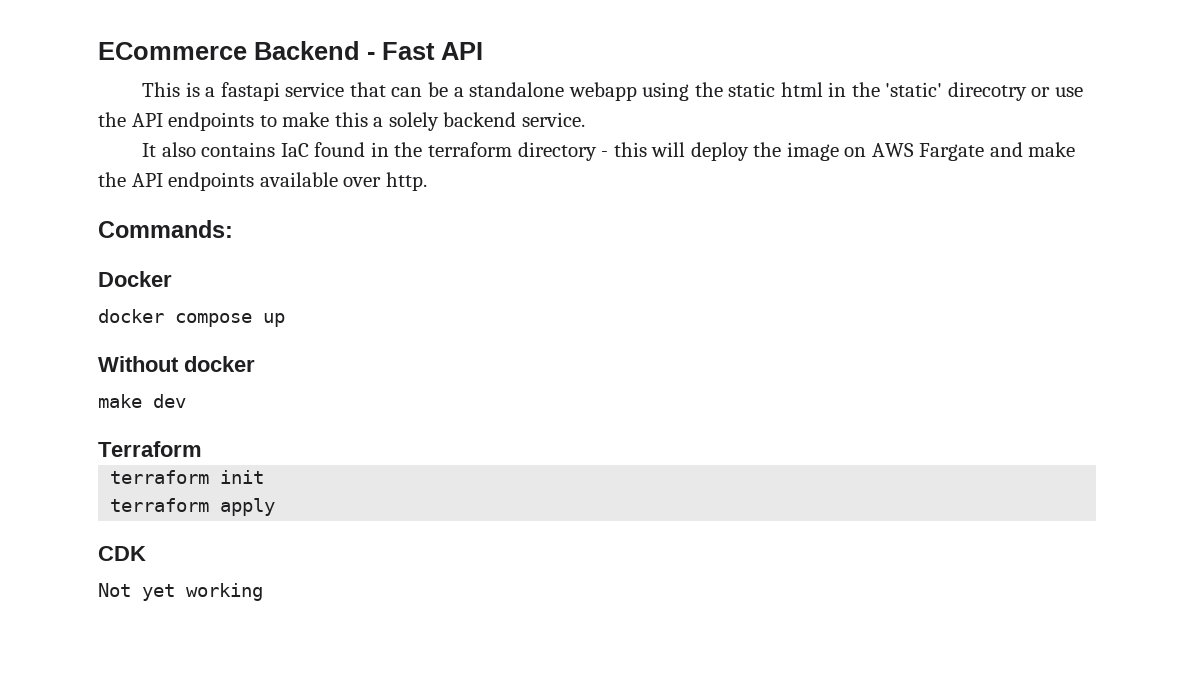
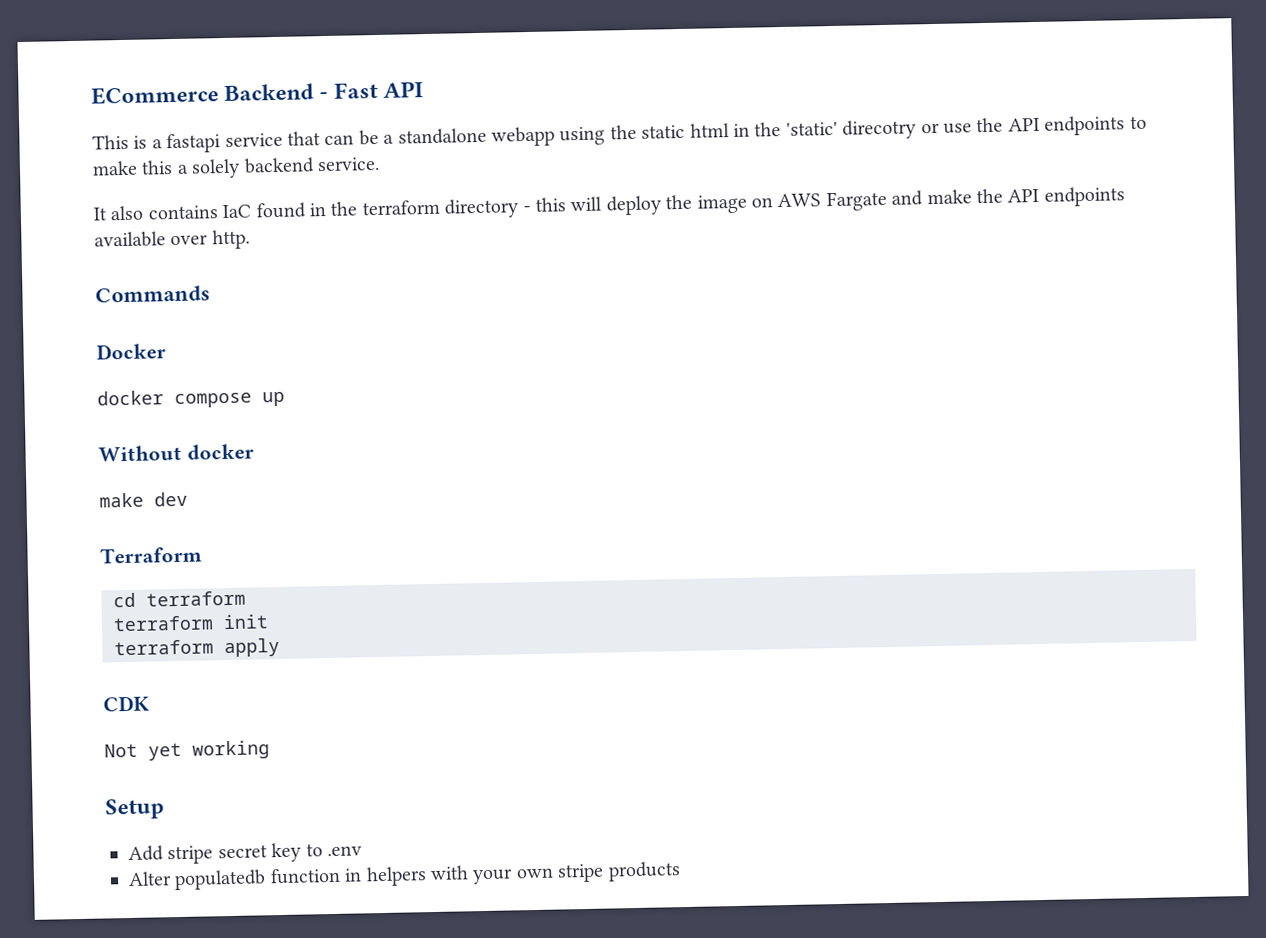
- Commands:
+ Commands
+ cd terraform
+ Setup
+ Add stripe secret key to .env
+ Alter populatedb function in helpers with your own stripe products

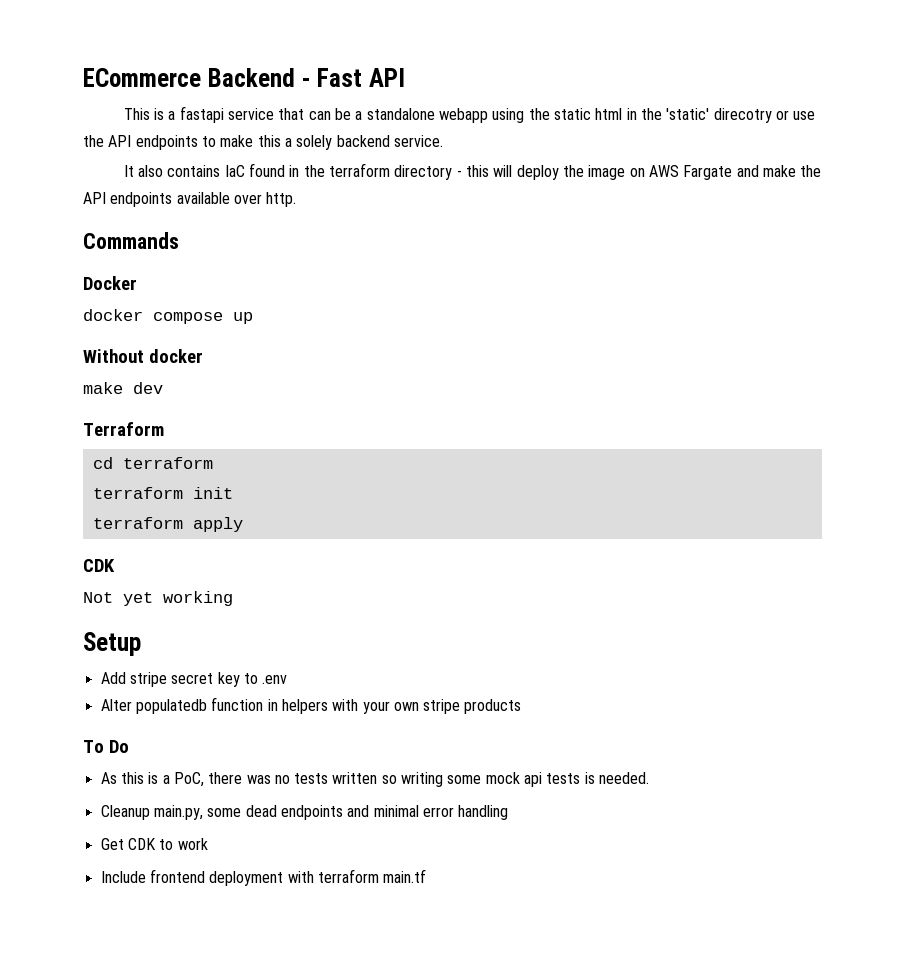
+ To Do
+ As this is a PoC, there was no tests written so writing some mock api tests is needed.
+ Cleanup main.py, some dead endpoints and minimal error handling
+ Get CDK to work
+ Include frontend deployment with terraform main.tf

